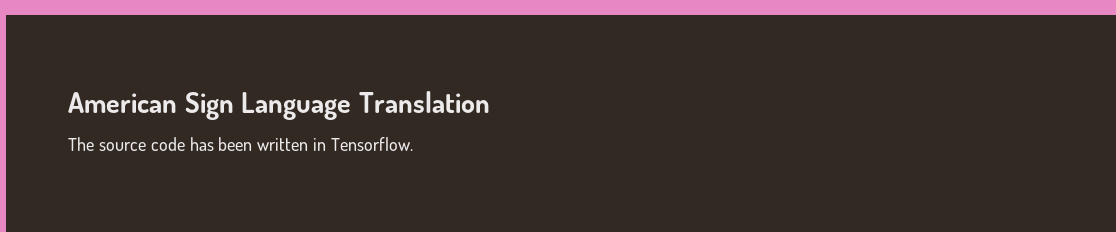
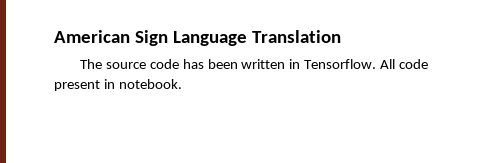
+ All code present in notebook.

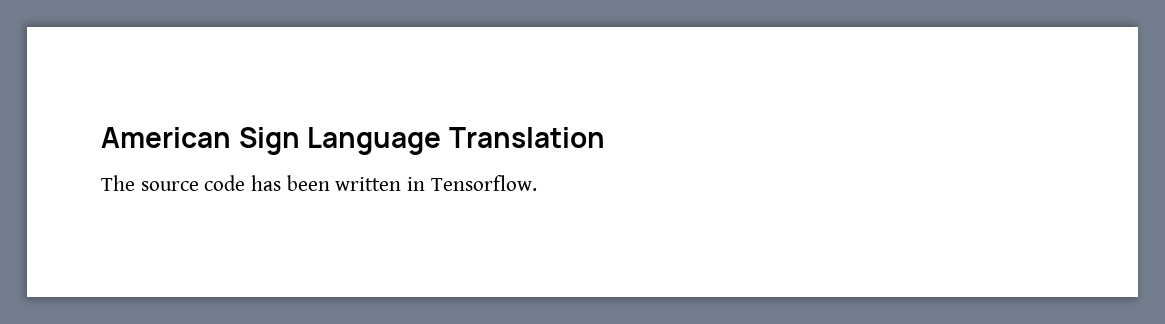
- All code present in notebook.

